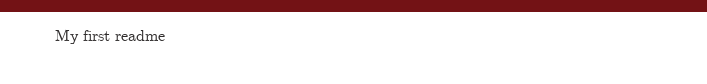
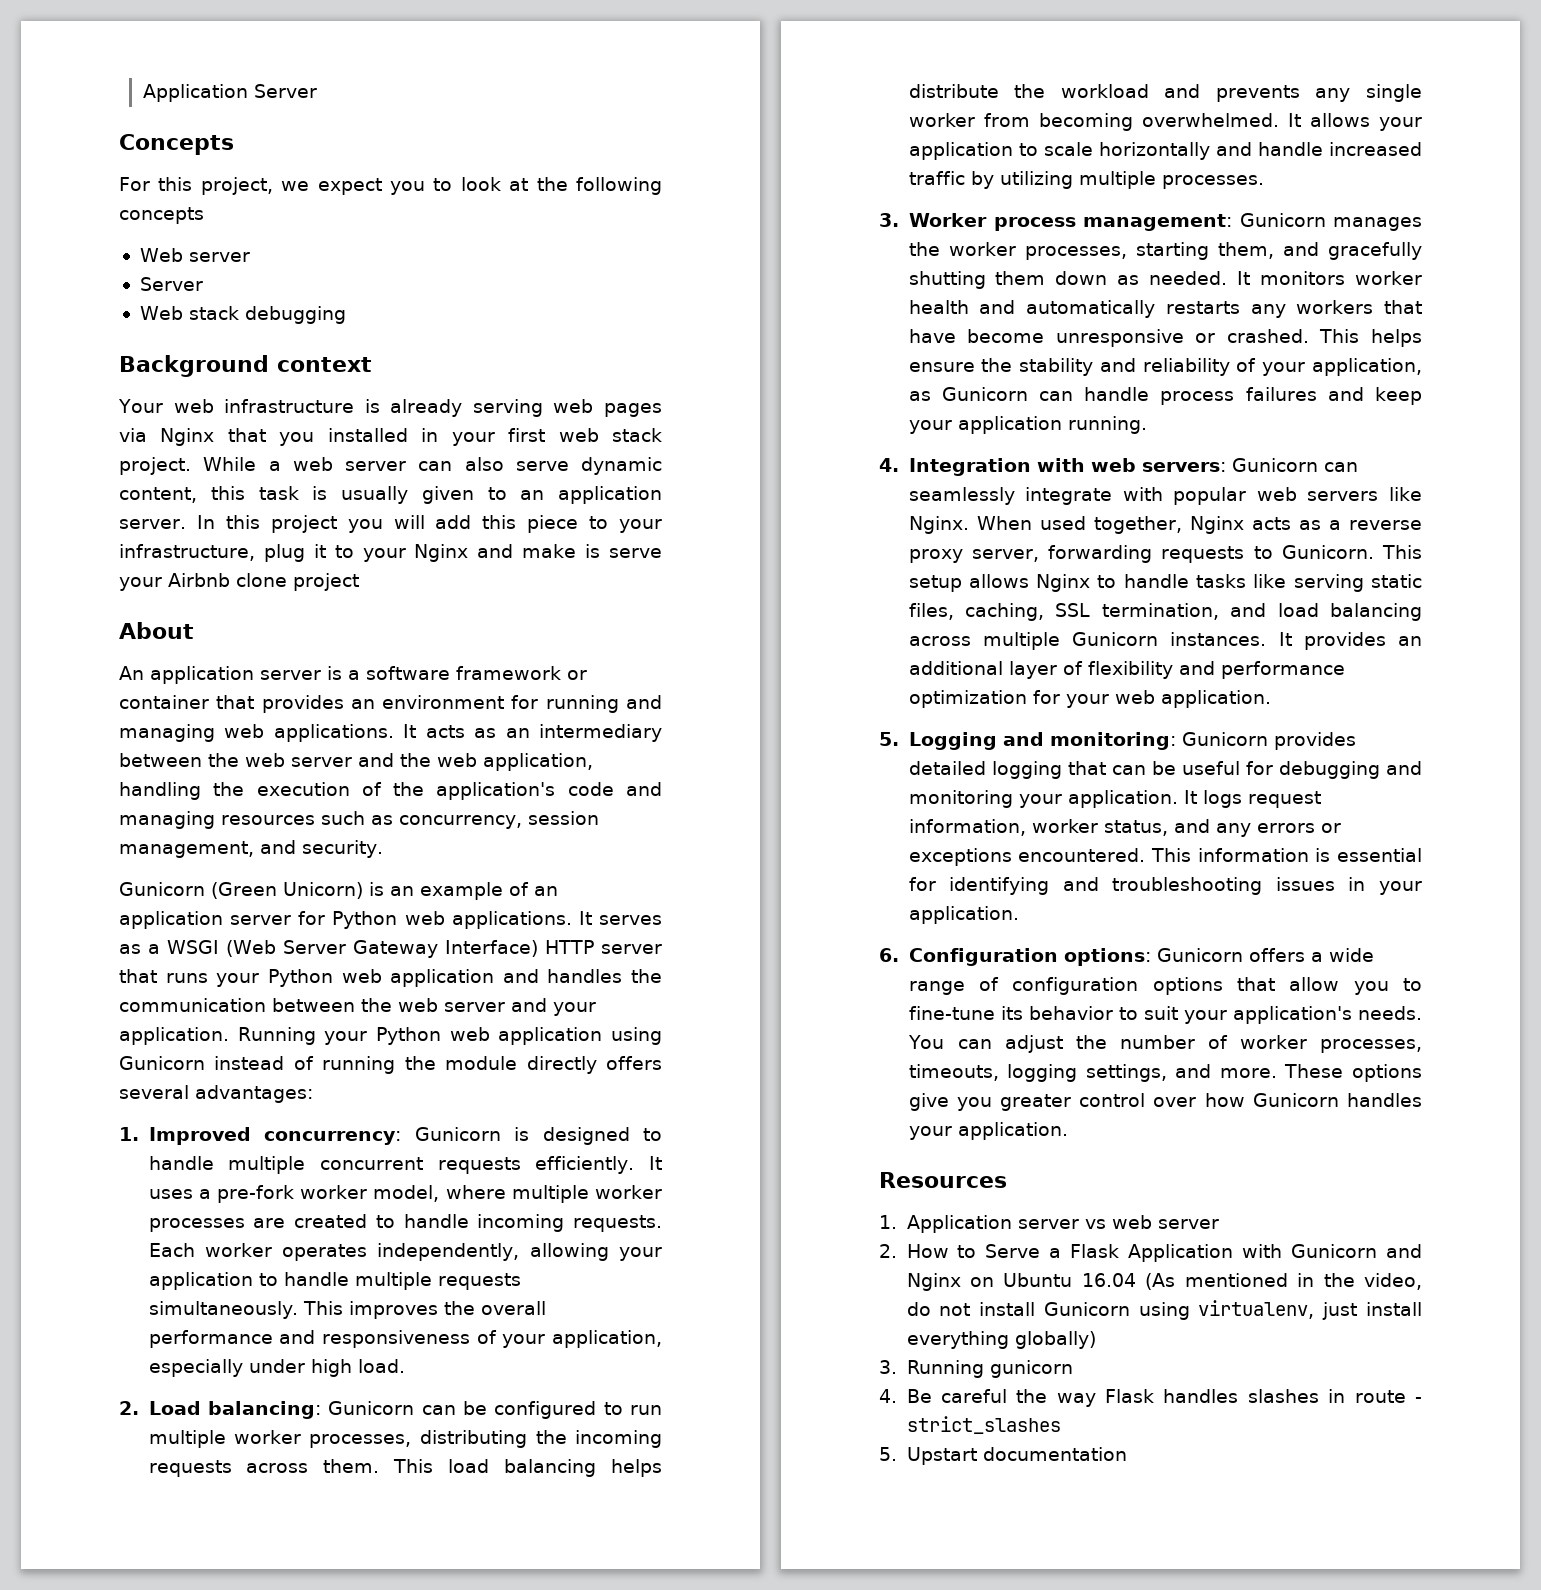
- My first readme
+ Application Server
+ Concepts
+ For this project, we expect you to look at the following concepts
+ Web server
+ Server
+ Web stack debugging
+ Background context
+ Your web infrastructure is already serving web pages via Nginx that you installed in your first web stack project. While a web server can also serve dynamic content, this task is usually given to an application server. In this project you will add this piece to your infrastructure, plug it to your Nginx and make is serve your Airbnb clone project
+ About
+ An application server is a software framework or container that provides an environment for running and managing web applications. It acts as an intermediary between the web server and the web application, handling the execution of the application's code and managing resources such as concurrency, session management, and security.
+ Gunicorn (Green Unicorn) is an example of an application server for Python web applications. It serves as a WSGI (Web Server Gateway Interface) HTTP server that runs your Python web application and handles the communication between the web server and your application. Running your Python web application using Gunicorn instead of running the module directly offers several advantages:
+ 1. Improved concurrency: Gunicorn is designed to handle multiple concurrent requests efficiently. It uses a pre-fork worker model, where multiple worker processes are created to handle incoming requests. Each worker operates independently, allowing your application to handle multiple requests simultaneously. This improves the overall performance and responsiveness of your application, especially under high load.
+ 2. Load balancing: Gunicorn can be configured to run multiple worker processes, distributing the incoming requests across them. This load balancing helps distribute the workload and prevents any single worker from becoming overwhelmed. It allows your application to scale horizontally and handle increased traffic by utilizing multiple processes.
+ 3. Worker process management: Gunicorn manages the worker processes, starting them, and gracefully shutting them down as needed. It monitors worker health and automatically restarts any workers that have become unresponsive or crashed. This helps ensure the stability and reliability of your application, as Gunicorn can handle process failures and keep your application running.
+ 4. Integration with web servers: Gunicorn can seamlessly integrate with popular web servers like Nginx. When used together, Nginx acts as a reverse proxy server, forwarding requests to Gunicorn. This setup allows Nginx to handle tasks like serving static files, caching, SSL termination, and load balancing across multiple Gunicorn instances. It provides an additional layer of flexibility and performance optimization for your web application.
+ 5. Logging and monitoring: Gunicorn provides detailed logging that can be useful for debugging and monitoring your application. It logs request information, worker status, and any errors or exceptions encountered. This information is essential for identifying and troubleshooting issues in your application.
+ 6. Configuration options: Gunicorn offers a wide range of configuration options that allow you to fine-tune its behavior to suit your application's needs. You can adjust the number of worker processes, timeouts, logging settings, and more. These options give you greater control over how Gunicorn handles your application.
+ Resources
+ 1. Application server vs web server
+ 2. How to Serve a Flask Application with Gunicorn and Nginx on Ubuntu 16.04 (As mentioned in the video, do not install Gunicorn using virtualenv, just install everything globally)
+ 3. Running gunicorn
+ 4. Be careful the way Flask handles slashes in route - strict_slashes
+ 5. Upstart documentation

